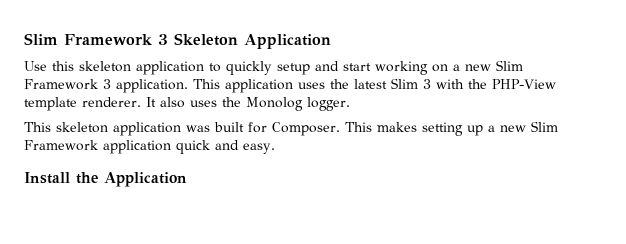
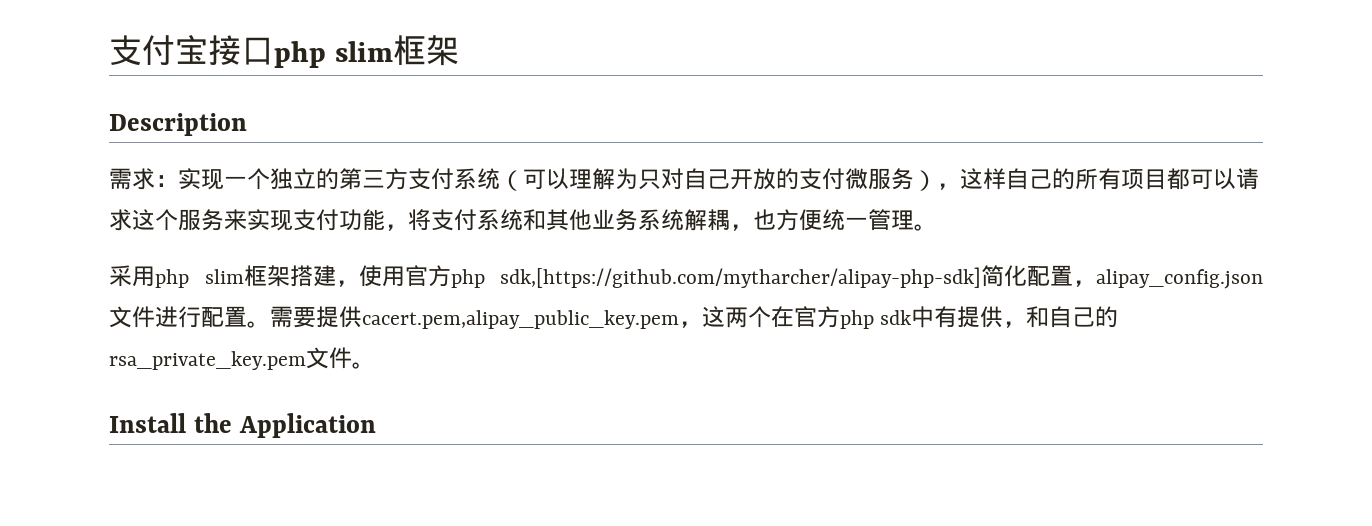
- Slim Framework 3 Skeleton Application
- Use this skeleton application to quickly setup and start working on a new Slim Framework 3 application. This application uses the latest Slim 3 with the PHP-View template renderer. It also uses the Monolog logger.
- This skeleton application was built for Composer. This makes setting up a new Slim Framework application quick and easy.
+ 支付宝接口php slim框架
+ Description
+ 需求：实现一个独立的第三方支付系统（可以理解为只对自己开放的支付微服务），这样自己的所有项目都可以请求这个服务来实现支付功能，将支付系统和其他业务系统解耦，也方便统一管理。
+ 采用php slim框架搭建，使用官方php sdk,[https://github.com/mytharcher/alipay-php-sdk]简化配置，alipay_config.json文件进行配置。需要提供cacert.pem,alipay_public_key.pem，这两个在官方php sdk中有提供，和自己的rsa_private_key.pem文件。

